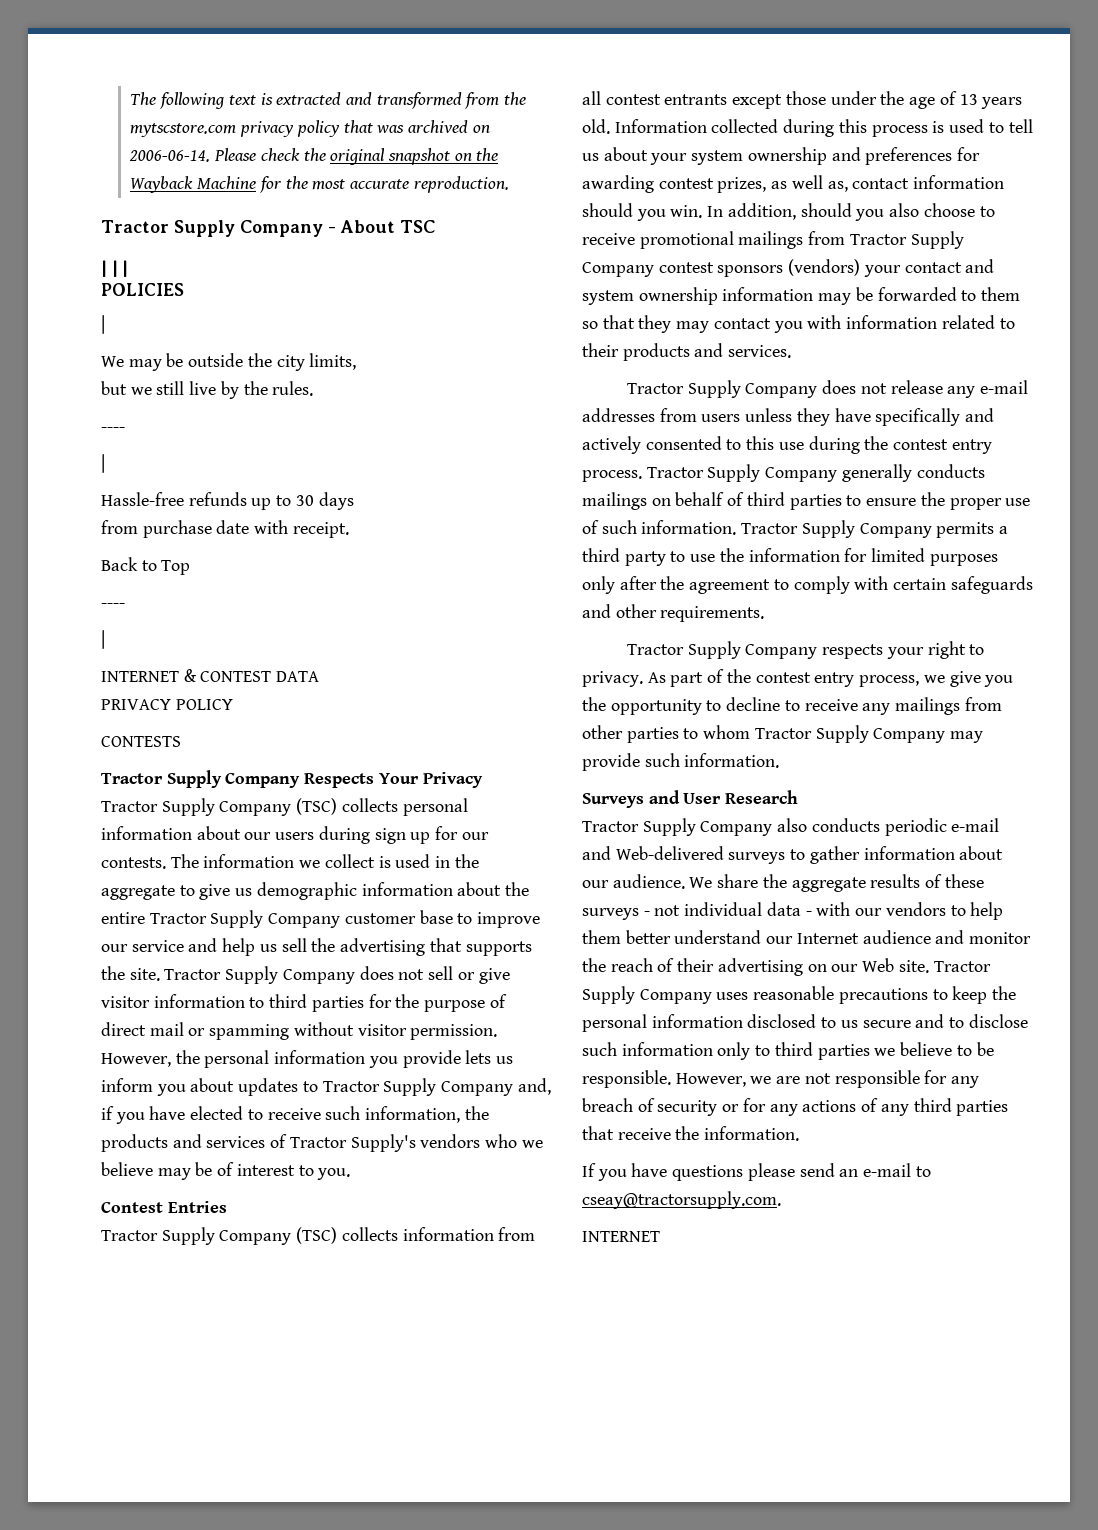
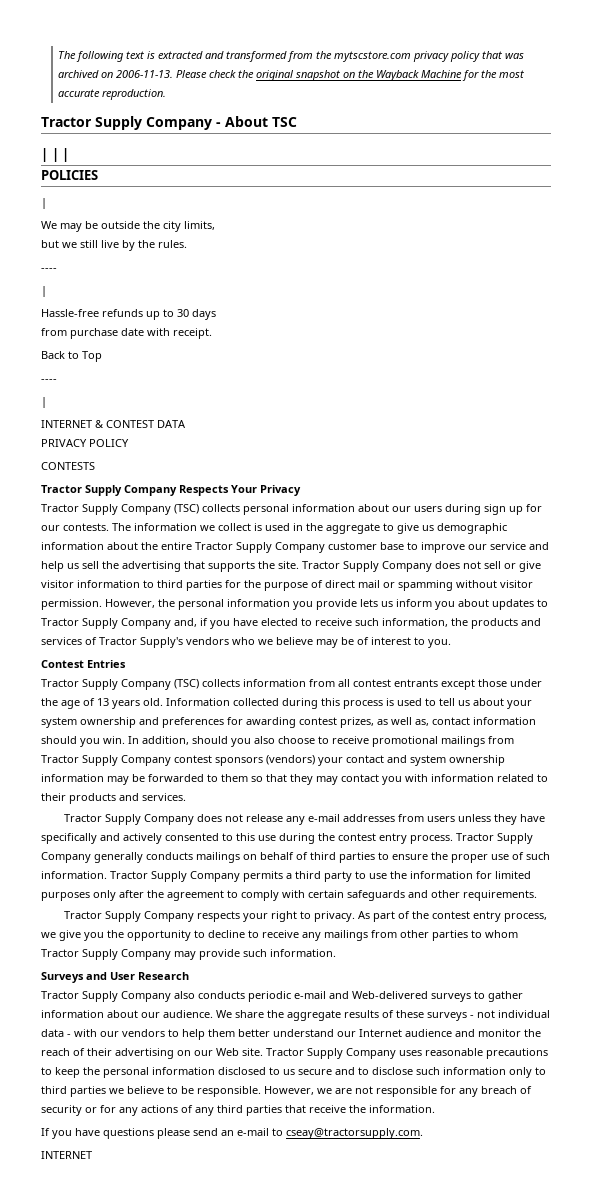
- The following text is extracted and transformed from the mytscstore.com privacy policy that was archived on 2006-06-14.
+ The following text is extracted and transformed from the mytscstore.com privacy policy that was archived on 2006-11-13.

